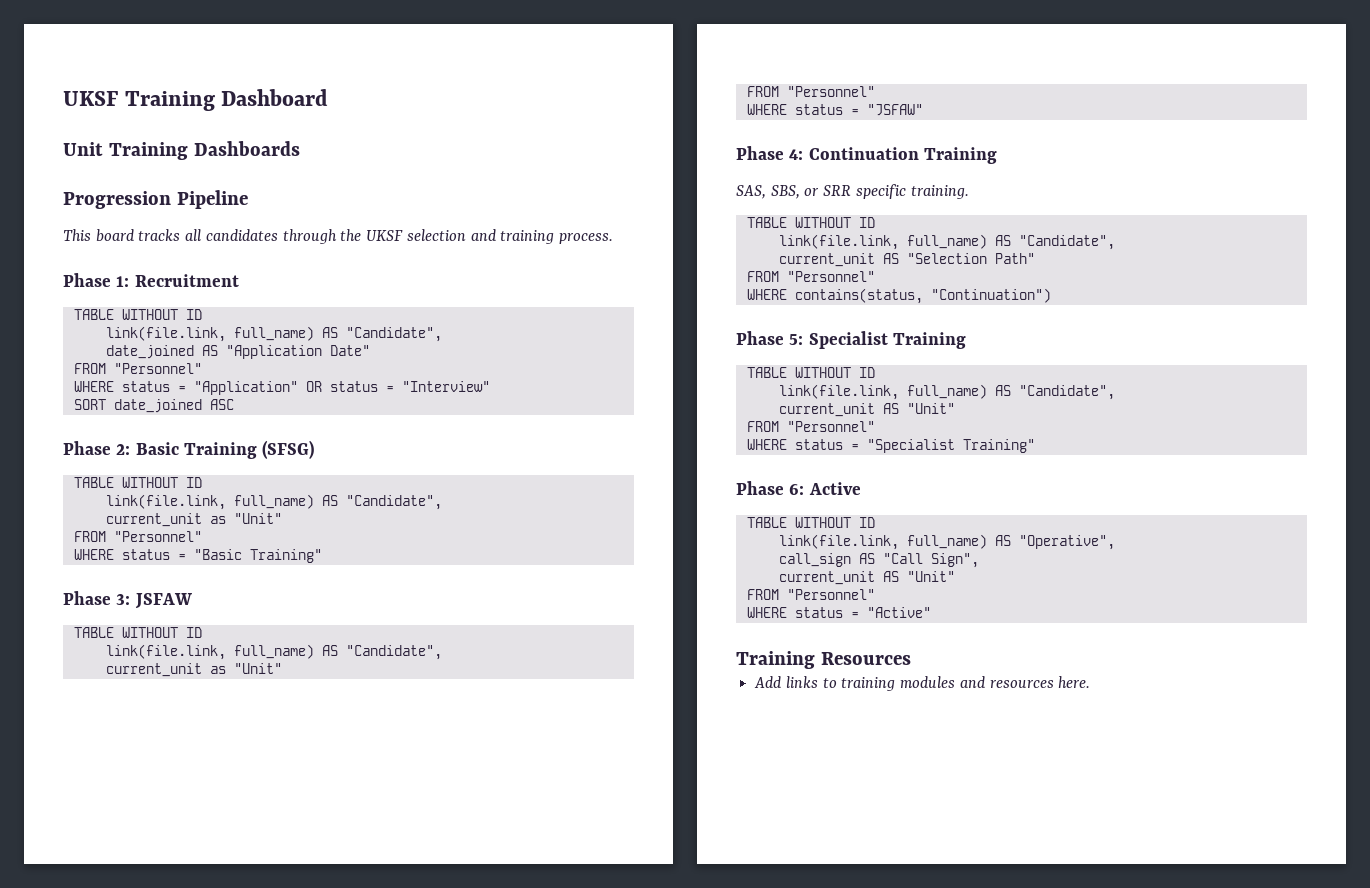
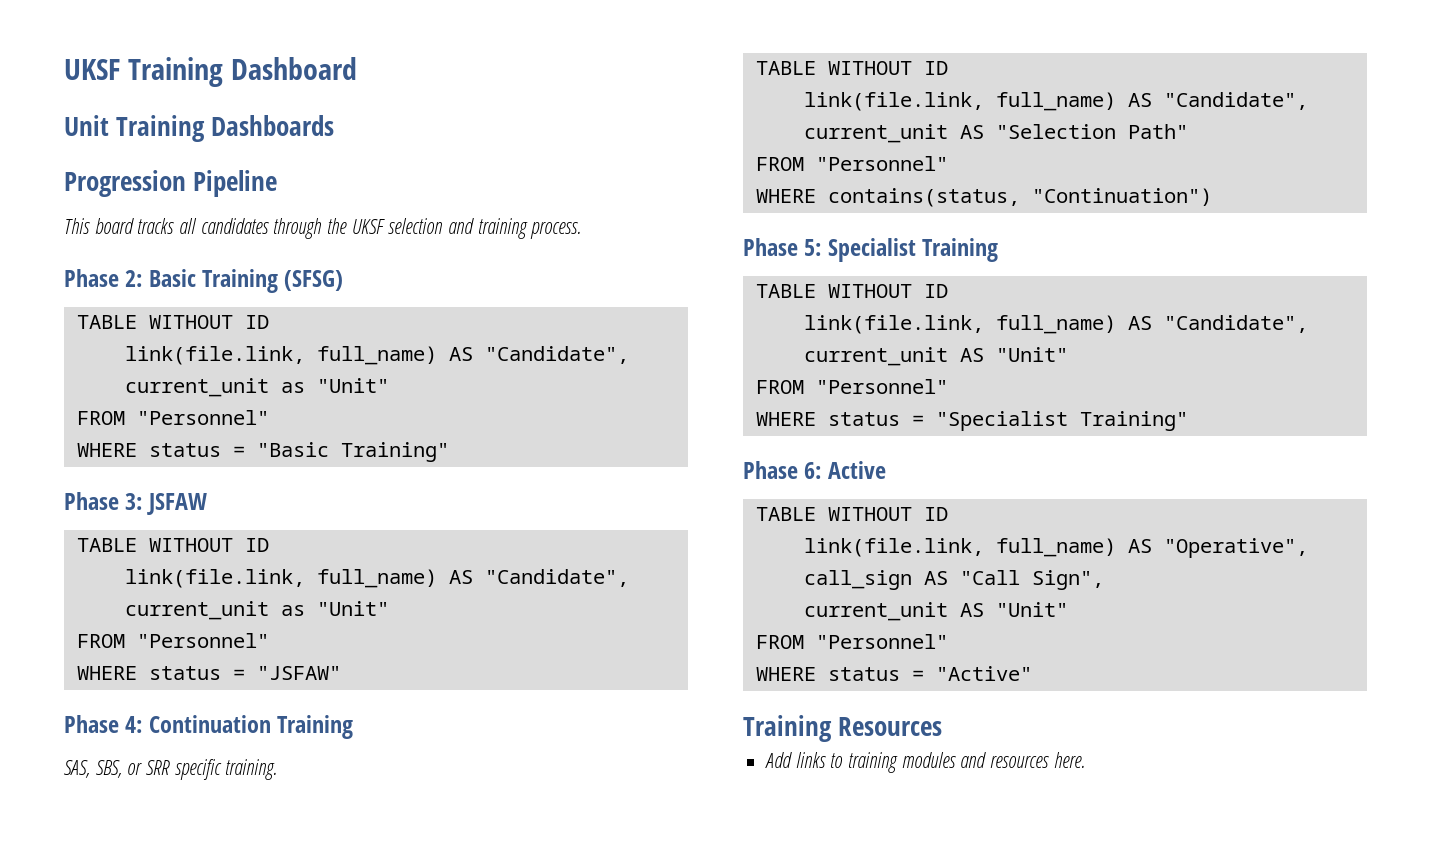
- Phase 1: Recruitment
- TABLE WITHOUT ID
- link(file.link, full_name) AS "Candidate",
- date_joined AS "Application Date"
- FROM "Personnel"
- WHERE status = "Application" OR status = "Interview"
- SORT date_joined ASC

